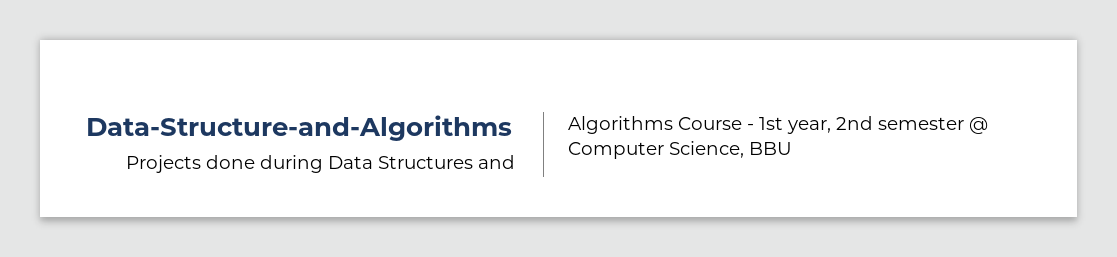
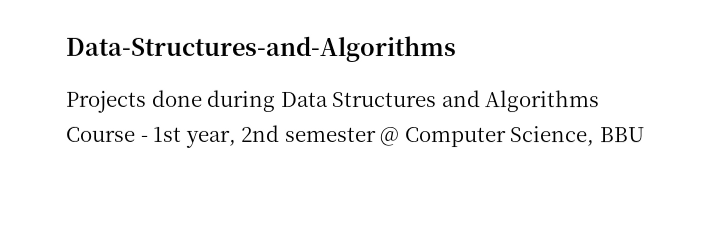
- Data-Structure-and-Algorithms
+ Data-Structures-and-Algorithms

